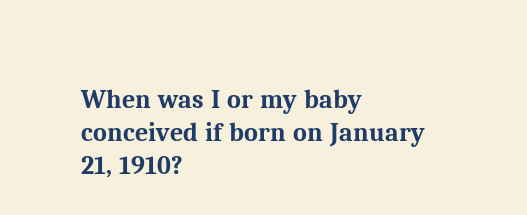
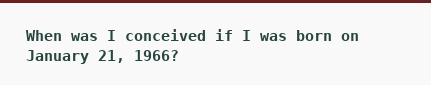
- When was I or my baby conceived if born on January 21, 1910?
+ When was I conceived if I was born on January 21, 1966?

